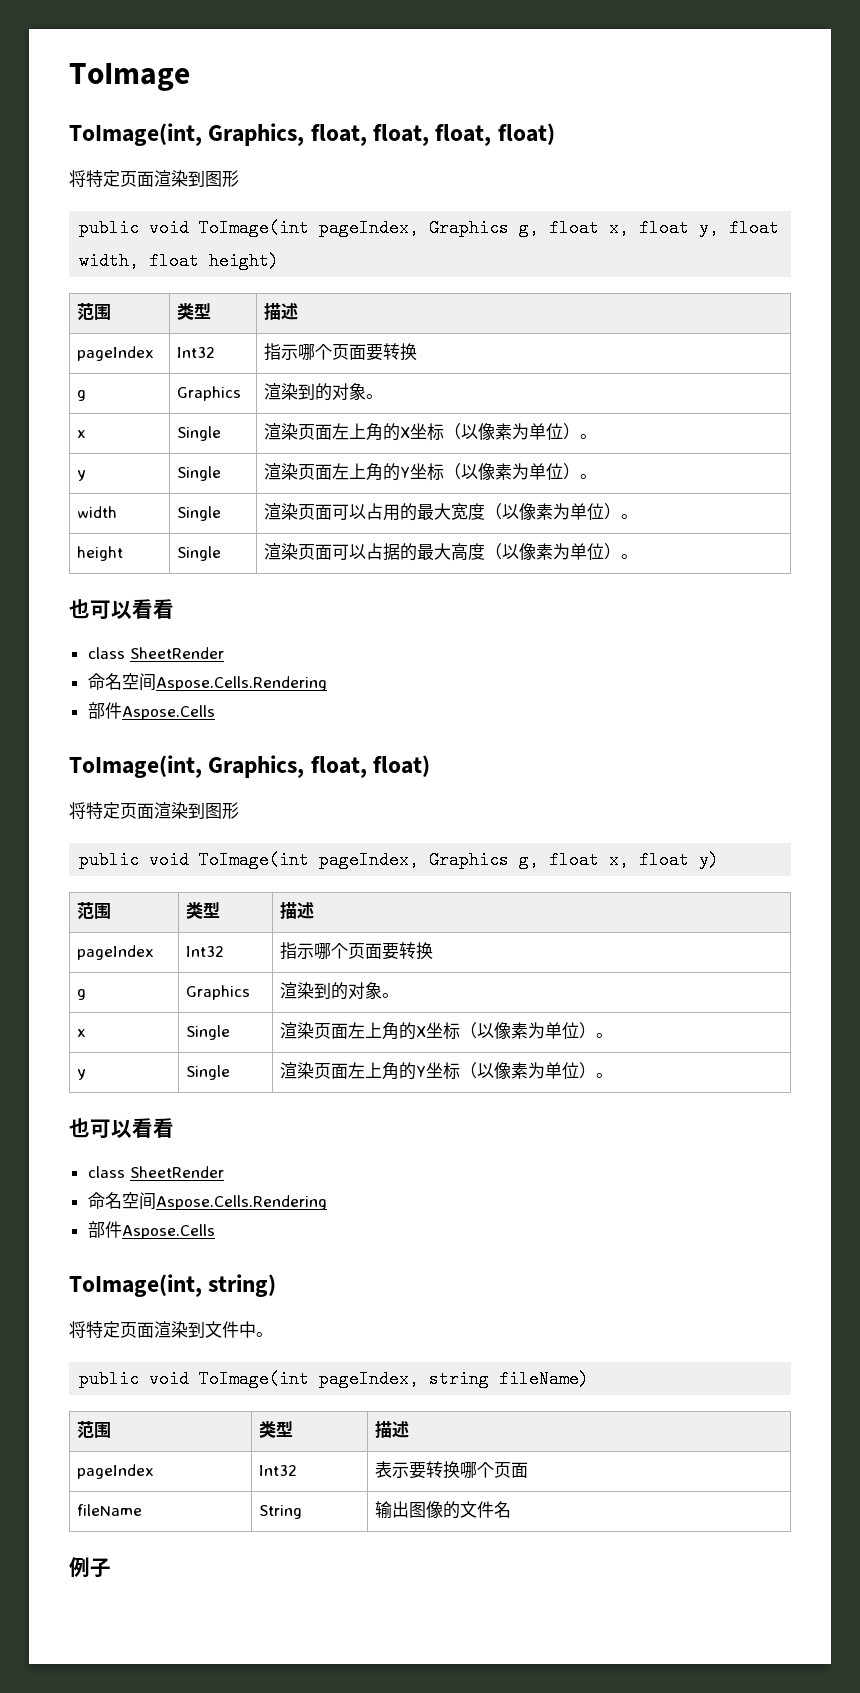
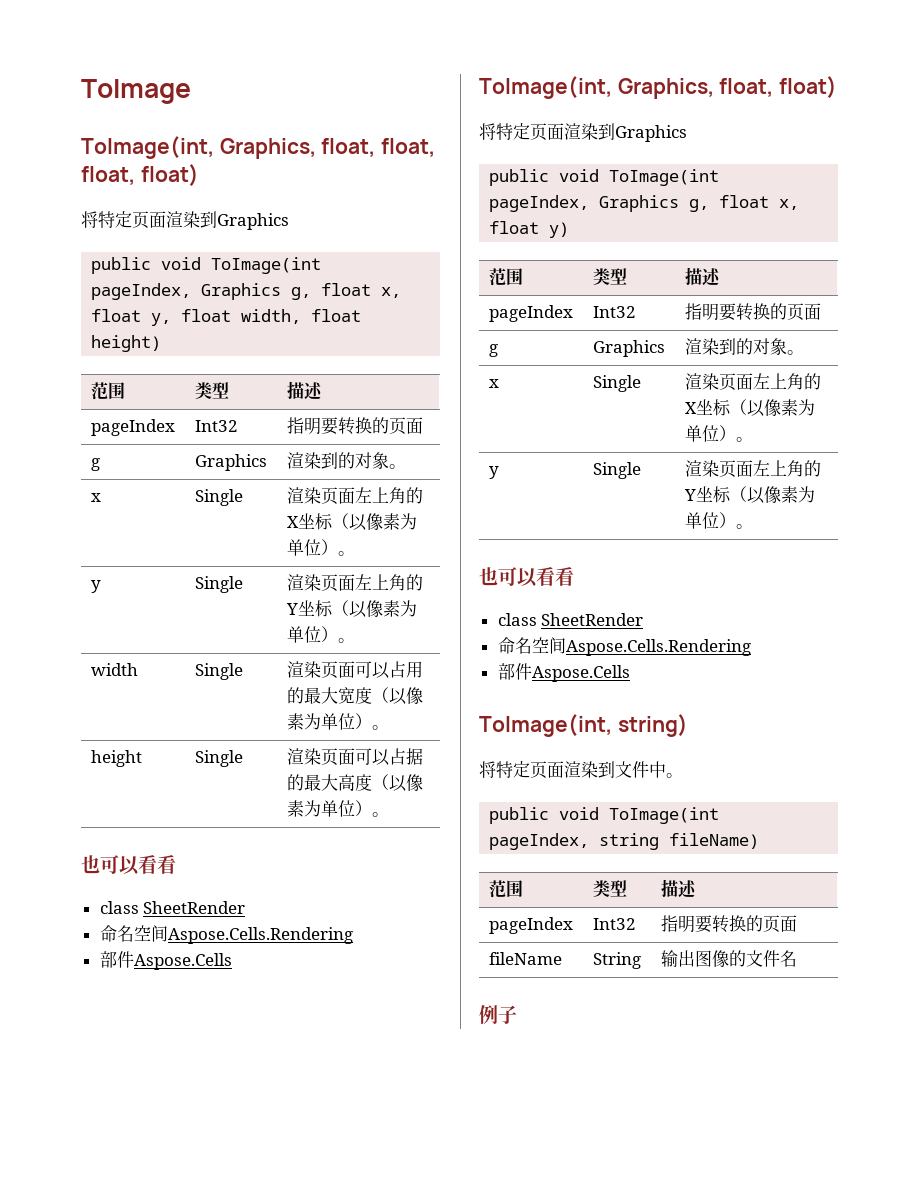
  ToImage(int, Graphics, float, float, float, float)
- 将特定页面渲染到图形
+ 将特定页面渲染到Graphics
  public void ToImage(int pageIndex, Graphics g, float x, float y, float width, float height)
  范围 | 类型 | 描述
- pageIndex | Int32 | 指示哪个页面要转换
+ pageIndex | Int32 | 指明要转换的页面
  ToImage(int, Graphics, float, float)
- 将特定页面渲染到图形
+ 将特定页面渲染到Graphics
  public void ToImage(int pageIndex, Graphics g, float x, float y)
  范围 | 类型 | 描述
- pageIndex | Int32 | 指示哪个页面要转换
+ pageIndex | Int32 | 指明要转换的页面
  public void ToImage(int pageIndex, string fileName)
  范围 | 类型 | 描述
- pageIndex | Int32 | 表示要转换哪个页面
+ pageIndex | Int32 | 指明要转换的页面

